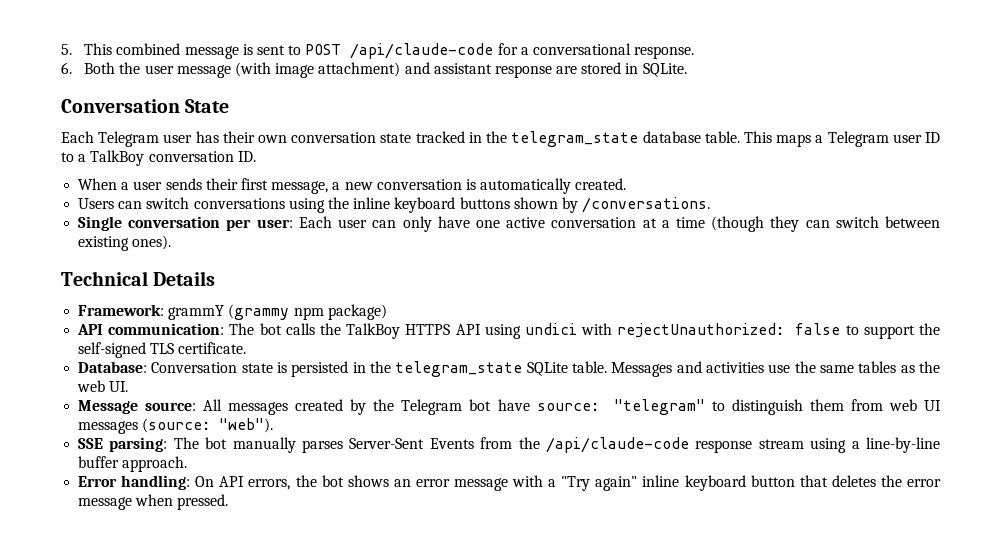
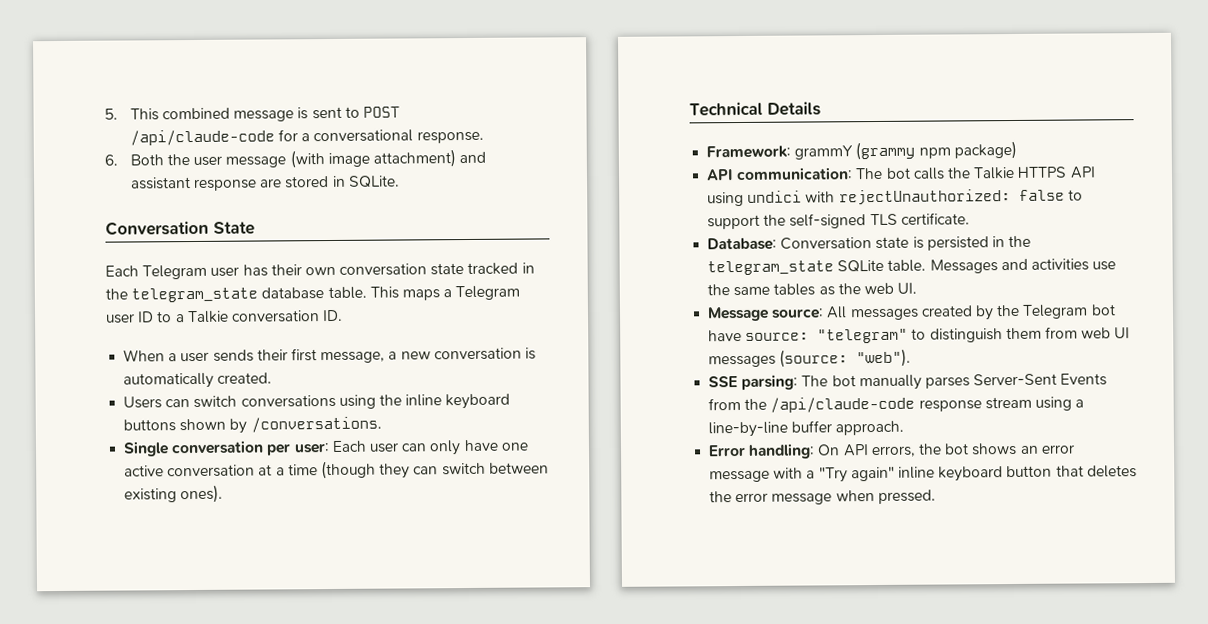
- This maps a Telegram user ID to a TalkBoy conversation ID.
+ This maps a Telegram user ID to a Talkie conversation ID.
- API communication: The bot calls the TalkBoy HTTPS API using undici with rejectUnauthorized: false to support the self-signed TLS certificate.
+ API communication: The bot calls the Talkie HTTPS API using undici with rejectUnauthorized: false to support the self-signed TLS certificate.

